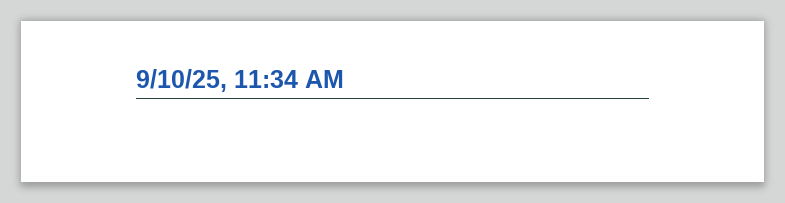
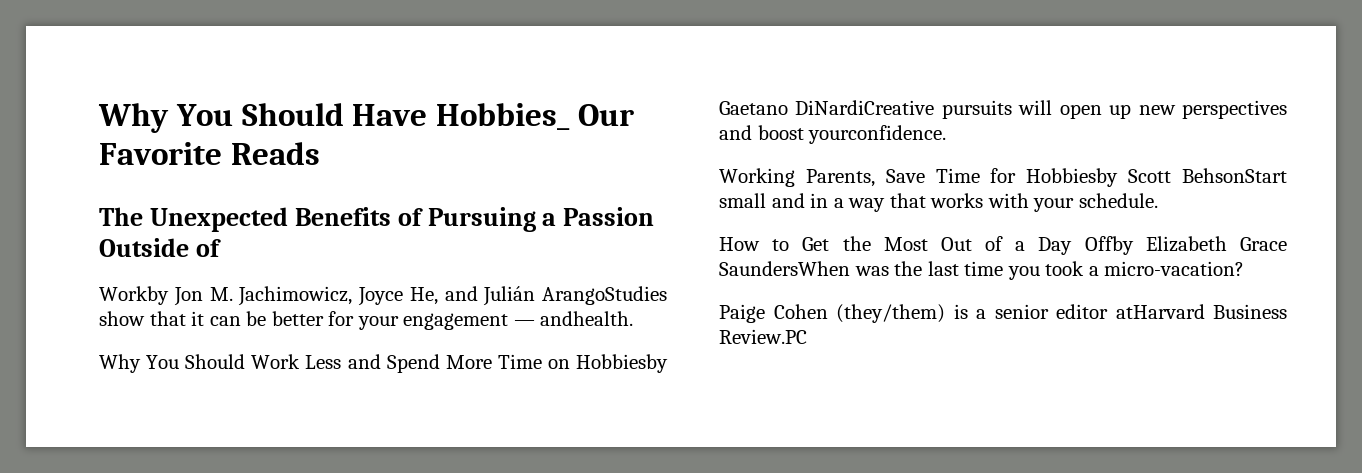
- 9/10/25, 11:34 AM
+ Why You Should Have Hobbies_ Our Favorite Reads
+ The Unexpected Benefits of Pursuing a Passion Outside of
+ Workby Jon M. Jachimowicz, Joyce He, and Julián ArangoStudies show that it can be better for your engagement — andhealth.
+ Why You Should Work Less and Spend More Time on Hobbiesby Gaetano DiNardiCreative pursuits will open up new perspectives and boost yourconfidence.
+ Working Parents, Save Time for Hobbiesby Scott BehsonStart small and in a way that works with your schedule.
+ How to Get the Most Out of a Day Offby Elizabeth Grace SaundersWhen was the last time you took a micro-vacation?
+ Paige Cohen (they/them) is a senior editor atHarvard Business Review.PC

